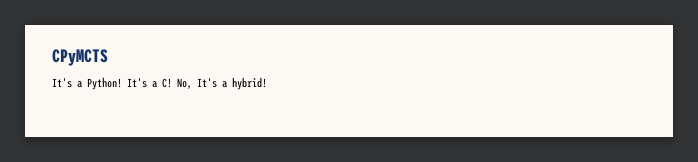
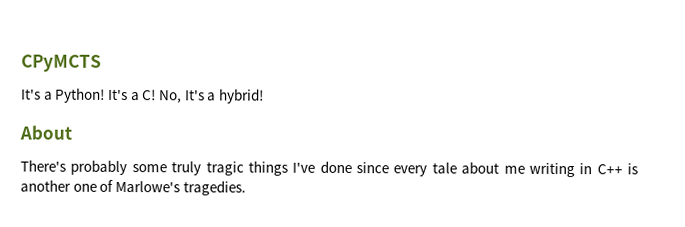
+ About
+ There's probably some truly tragic things I've done since every tale about me writing in C++ is another one of Marlowe's tragedies.

